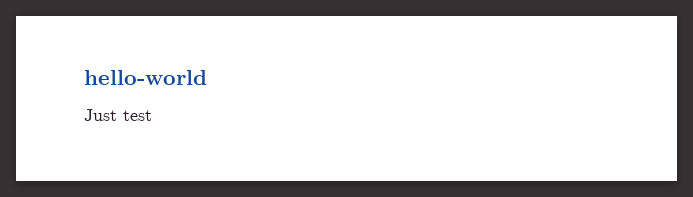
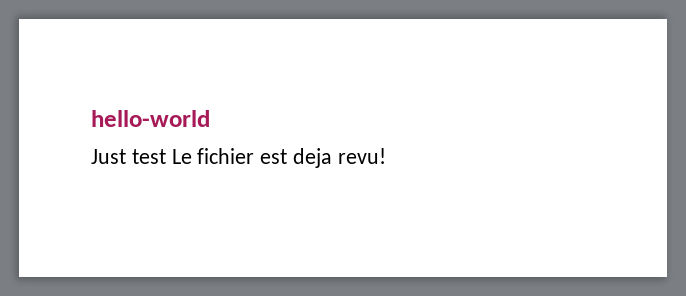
- Just test
+ Just test Le fichier est deja revu!

